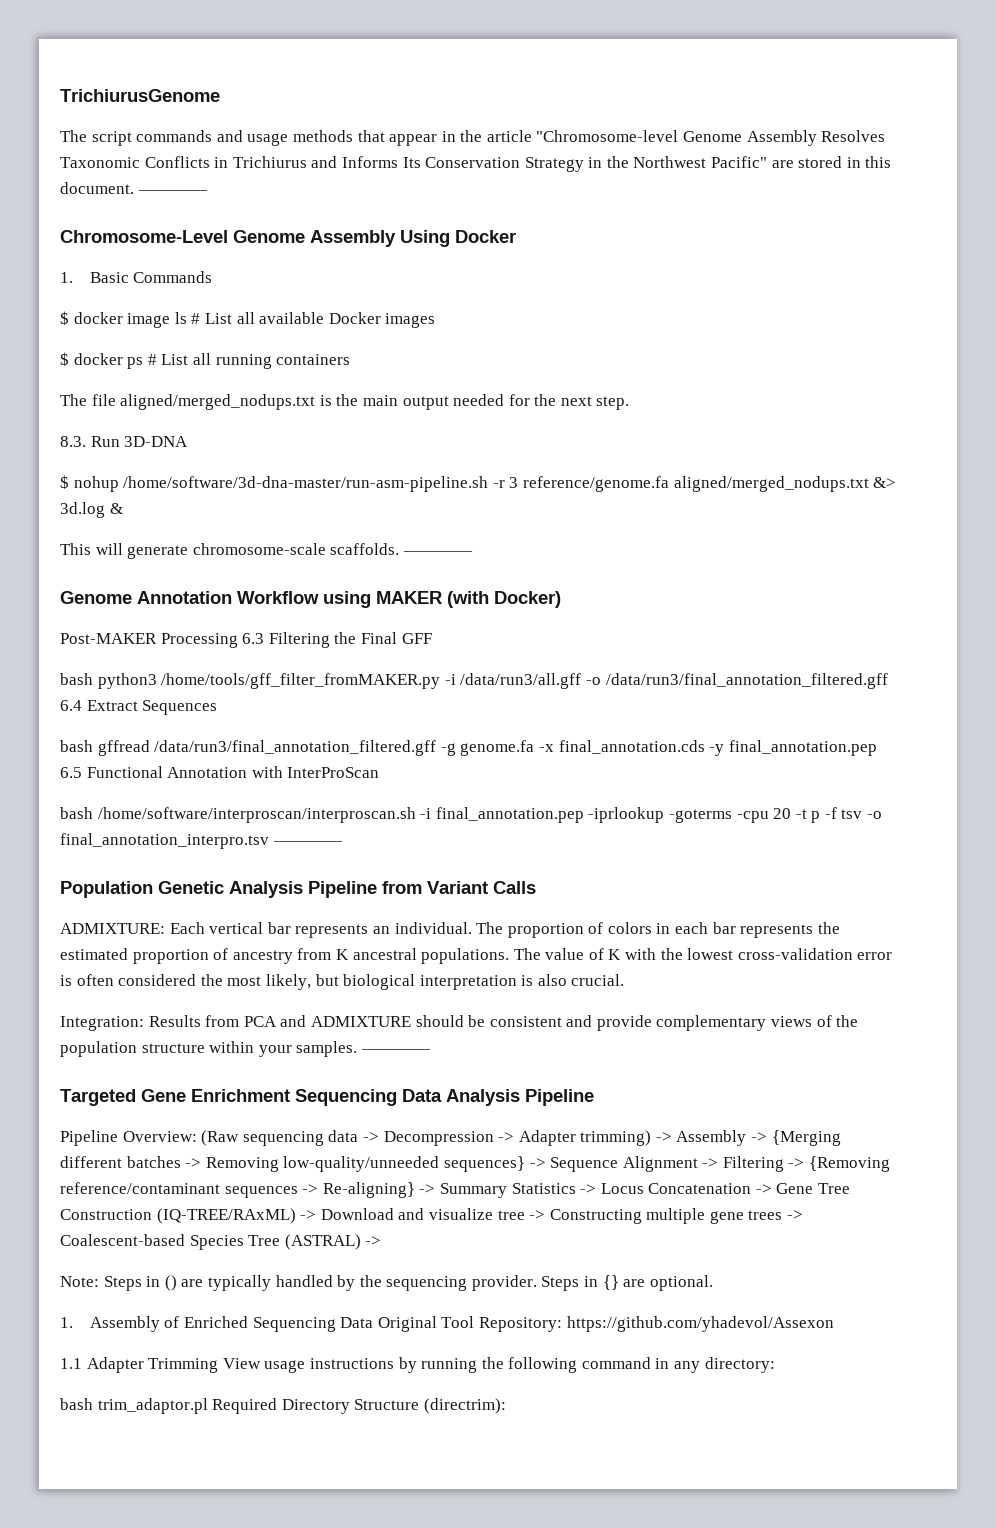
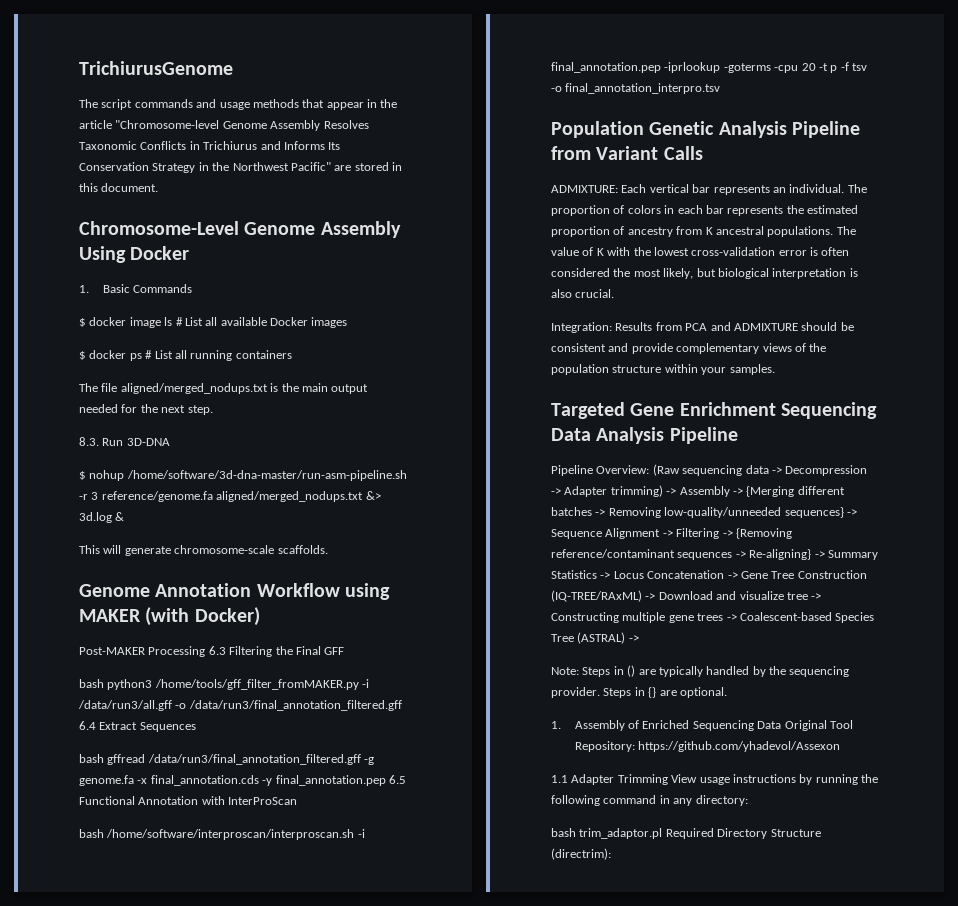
- The script commands and usage methods that appear in the article "Chromosome-level Genome Assembly Resolves Taxonomic Conflicts in Trichiurus and Informs Its Conservation Strategy in the Northwest Pacific" are stored in this document. ————
+ The script commands and usage methods that appear in the article "Chromosome-level Genome Assembly Resolves Taxonomic Conflicts in Trichiurus and Informs Its Conservation Strategy in the Northwest Pacific" are stored in this document.
- This will generate chromosome-scale scaffolds. ————
+ This will generate chromosome-scale scaffolds.
- bash /home/software/interproscan/interproscan.sh -i final_annotation.pep -iprlookup -goterms -cpu 20 -t p -f tsv -o final_annotation_interpro.tsv ————
+ bash /home/software/interproscan/interproscan.sh -i final_annotation.pep -iprlookup -goterms -cpu 20 -t p -f tsv -o final_annotation_interpro.tsv
- Integration: Results from PCA and ADMIXTURE should be consistent and provide complementary views of the population structure within your samples. ————
+ Integration: Results from PCA and ADMIXTURE should be consistent and provide complementary views of the population structure within your samples.

